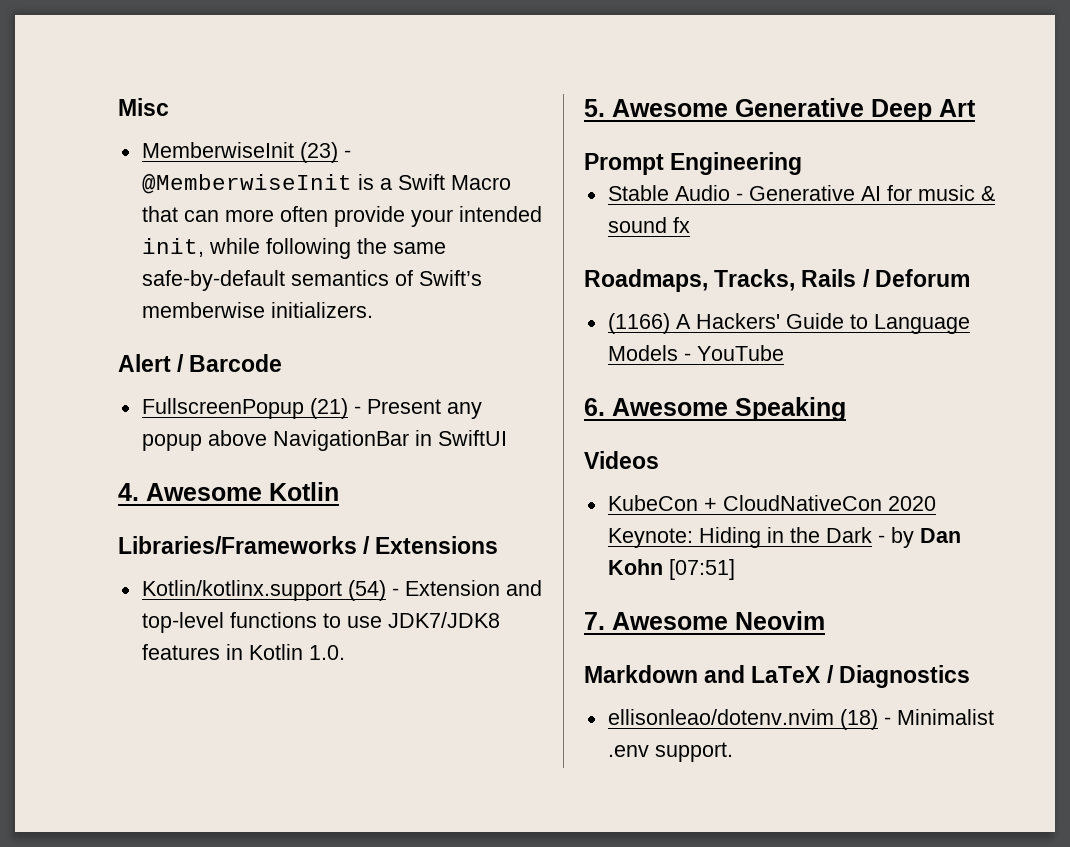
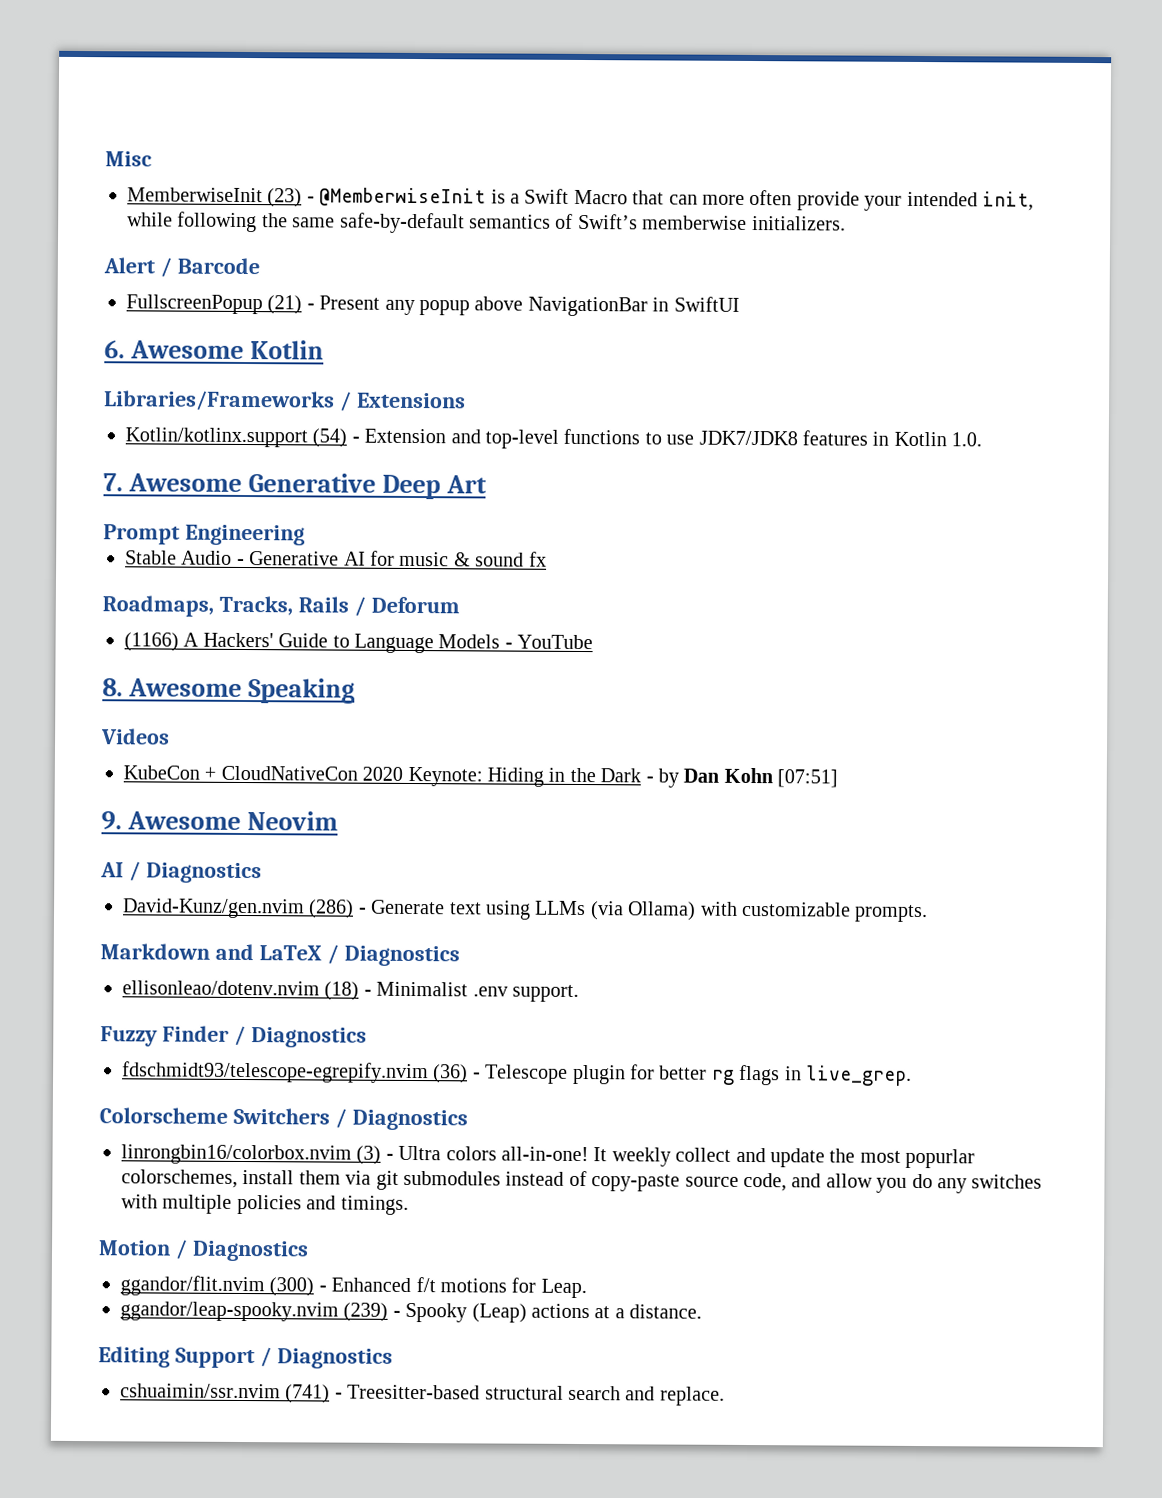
- 4. Awesome Kotlin
+ 6. Awesome Kotlin
- 5. Awesome Generative Deep Art
+ 7. Awesome Generative Deep Art
- 6. Awesome Speaking
+ 8. Awesome Speaking
- 7. Awesome Neovim
+ 9. Awesome Neovim
+ AI / Diagnostics
+ David-Kunz/gen.nvim (286) - Generate text using LLMs (via Ollama) with customizable prompts.
+ Fuzzy Finder / Diagnostics
+ fdschmidt93/telescope-egrepify.nvim (36) - Telescope plugin for better rg flags in live_grep.
+ Colorscheme Switchers / Diagnostics
+ linrongbin16/colorbox.nvim (3) - Ultra colors all-in-one! It weekly collect and update the most popurlar colorschemes, install them via git submodules instead of copy-paste source code, and allow you do any switches with multiple policies and timings.
+ Motion / Diagnostics
+ ggandor/flit.nvim (300) - Enhanced f/t motions for Leap.
+ ggandor/leap-spooky.nvim (239) - Spooky (Leap) actions at a distance.
+ Editing Support / Diagnostics
+ cshuaimin/ssr.nvim (741) - Treesitter-based structural search and replace.

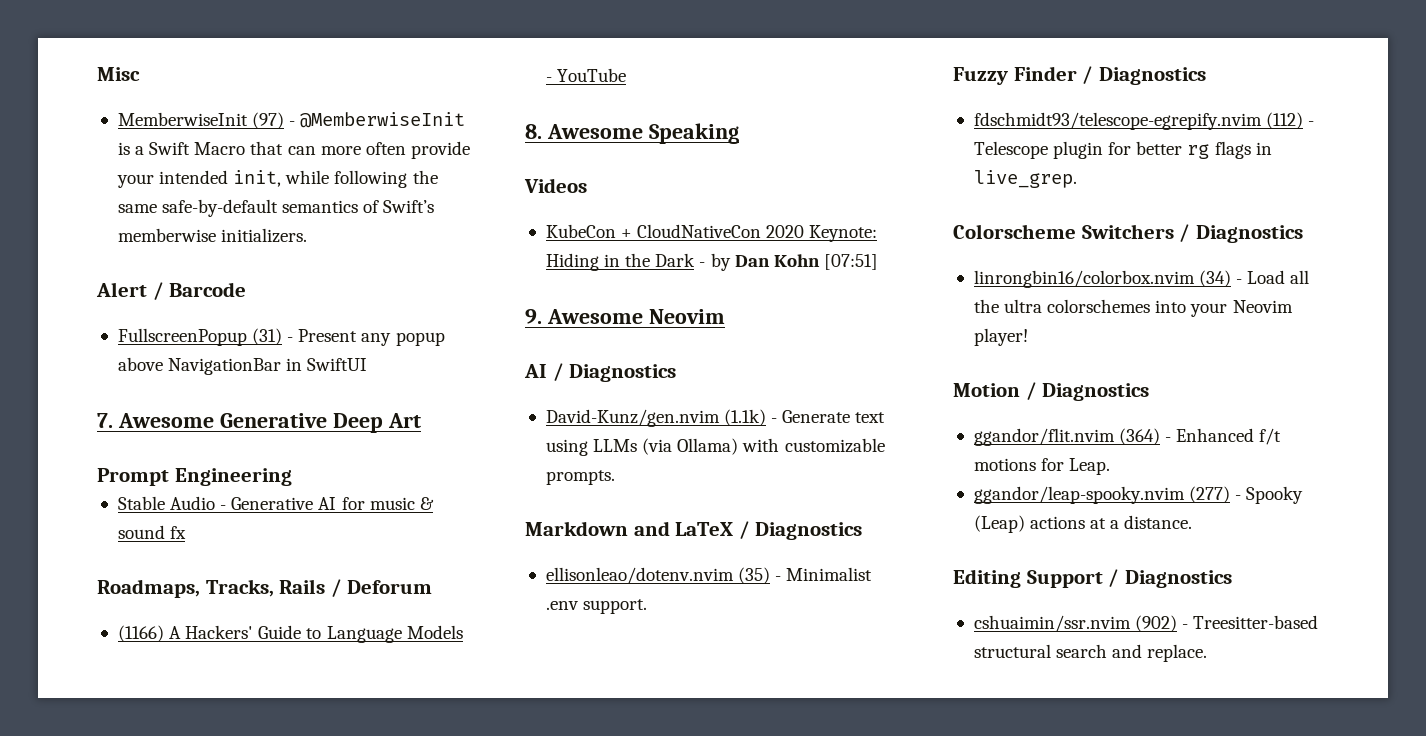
- MemberwiseInit (23) - @MemberwiseInit is a Swift Macro that can more often provide your intended init, while following the same safe-by-default semantics of Swift’s memberwise initializers.
+ MemberwiseInit (97) - @MemberwiseInit is a Swift Macro that can more often provide your intended init, while following the same safe-by-default semantics of Swift’s memberwise initializers.
- FullscreenPopup (21) - Present any popup above NavigationBar in SwiftUI
+ FullscreenPopup (31) - Present any popup above NavigationBar in SwiftUI
- 6. Awesome Kotlin
- Libraries/Frameworks / Extensions
- Kotlin/kotlinx.support (54) - Extension and top-level functions to use JDK7/JDK8 features in Kotlin 1.0.
- David-Kunz/gen.nvim (286) - Generate text using LLMs (via Ollama) with customizable prompts.
+ David-Kunz/gen.nvim (1.1k) - Generate text using LLMs (via Ollama) with customizable prompts.
- ellisonleao/dotenv.nvim (18) - Minimalist .env support.
+ ellisonleao/dotenv.nvim (35) - Minimalist .env support.
- fdschmidt93/telescope-egrepify.nvim (36) - Telescope plugin for better rg flags in live_grep.
+ fdschmidt93/telescope-egrepify.nvim (112) - Telescope plugin for better rg flags in live_grep.
- linrongbin16/colorbox.nvim (3) - Ultra colors all-in-one! It weekly collect and update the most popurlar colorschemes, install them via git submodules instead of copy-paste source code, and allow you do any switches with multiple policies and timings.
+ linrongbin16/colorbox.nvim (34) - Load all the ultra colorschemes into your Neovim player!
- ggandor/flit.nvim (300) - Enhanced f/t motions for Leap.
+ ggandor/flit.nvim (364) - Enhanced f/t motions for Leap.
- ggandor/leap-spooky.nvim (239) - Spooky (Leap) actions at a distance.
+ ggandor/leap-spooky.nvim (277) - Spooky (Leap) actions at a distance.
- cshuaimin/ssr.nvim (741) - Treesitter-based structural search and replace.
+ cshuaimin/ssr.nvim (902) - Treesitter-based structural search and replace.

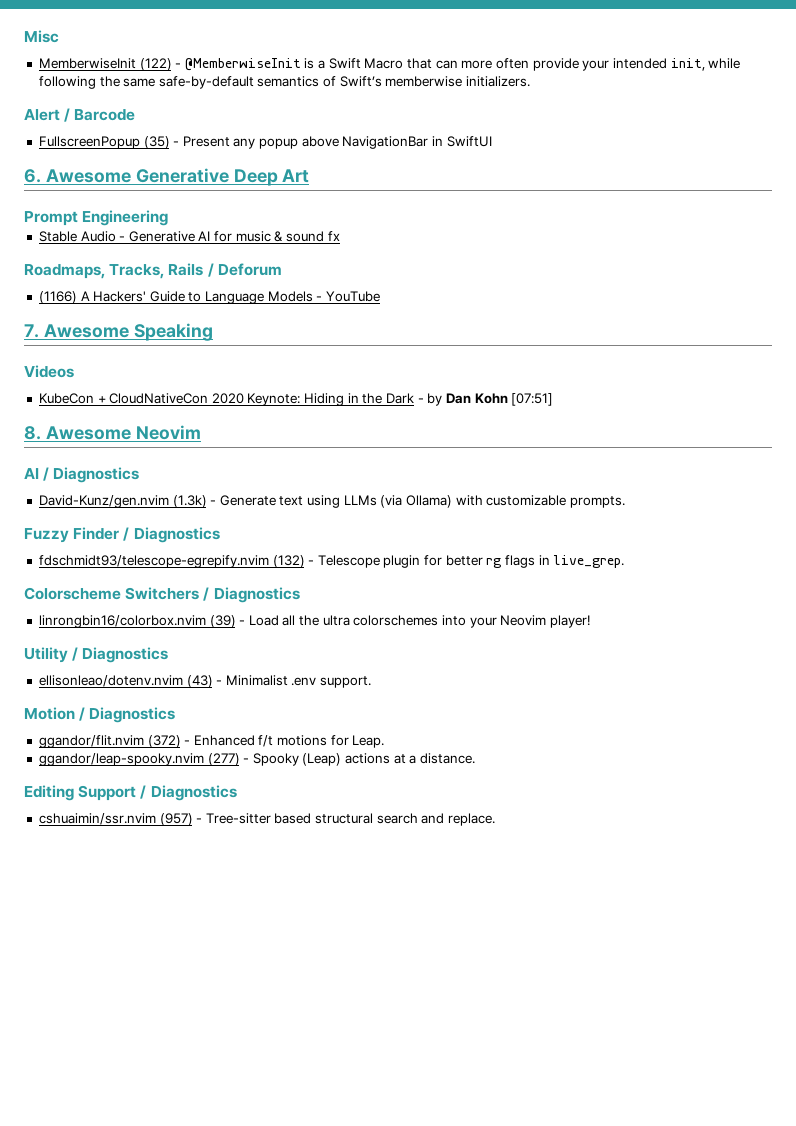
- MemberwiseInit (97) - @MemberwiseInit is a Swift Macro that can more often provide your intended init, while following the same safe-by-default semantics of Swift’s memberwise initializers.
+ MemberwiseInit (122) - @MemberwiseInit is a Swift Macro that can more often provide your intended init, while following the same safe-by-default semantics of Swift’s memberwise initializers.
- FullscreenPopup (31) - Present any popup above NavigationBar in SwiftUI
+ FullscreenPopup (35) - Present any popup above NavigationBar in SwiftUI
- 7. Awesome Generative Deep Art
+ 6. Awesome Generative Deep Art
- 8. Awesome Speaking
+ 7. Awesome Speaking
- 9. Awesome Neovim
+ 8. Awesome Neovim
- David-Kunz/gen.nvim (1.1k) - Generate text using LLMs (via Ollama) with customizable prompts.
+ David-Kunz/gen.nvim (1.3k) - Generate text using LLMs (via Ollama) with customizable prompts.
- Markdown and LaTeX / Diagnostics
- ellisonleao/dotenv.nvim (35) - Minimalist .env support.
- fdschmidt93/telescope-egrepify.nvim (112) - Telescope plugin for better rg flags in live_grep.
+ fdschmidt93/telescope-egrepify.nvim (132) - Telescope plugin for better rg flags in live_grep.
- linrongbin16/colorbox.nvim (34) - Load all the ultra colorschemes into your Neovim player!
+ linrongbin16/colorbox.nvim (39) - Load all the ultra colorschemes into your Neovim player!
+ Utility / Diagnostics
+ ellisonleao/dotenv.nvim (43) - Minimalist .env support.
- ggandor/flit.nvim (364) - Enhanced f/t motions for Leap.
+ ggandor/flit.nvim (372) - Enhanced f/t motions for Leap.
- cshuaimin/ssr.nvim (902) - Treesitter-based structural search and replace.
+ cshuaimin/ssr.nvim (957) - Tree-sitter based structural search and replace.

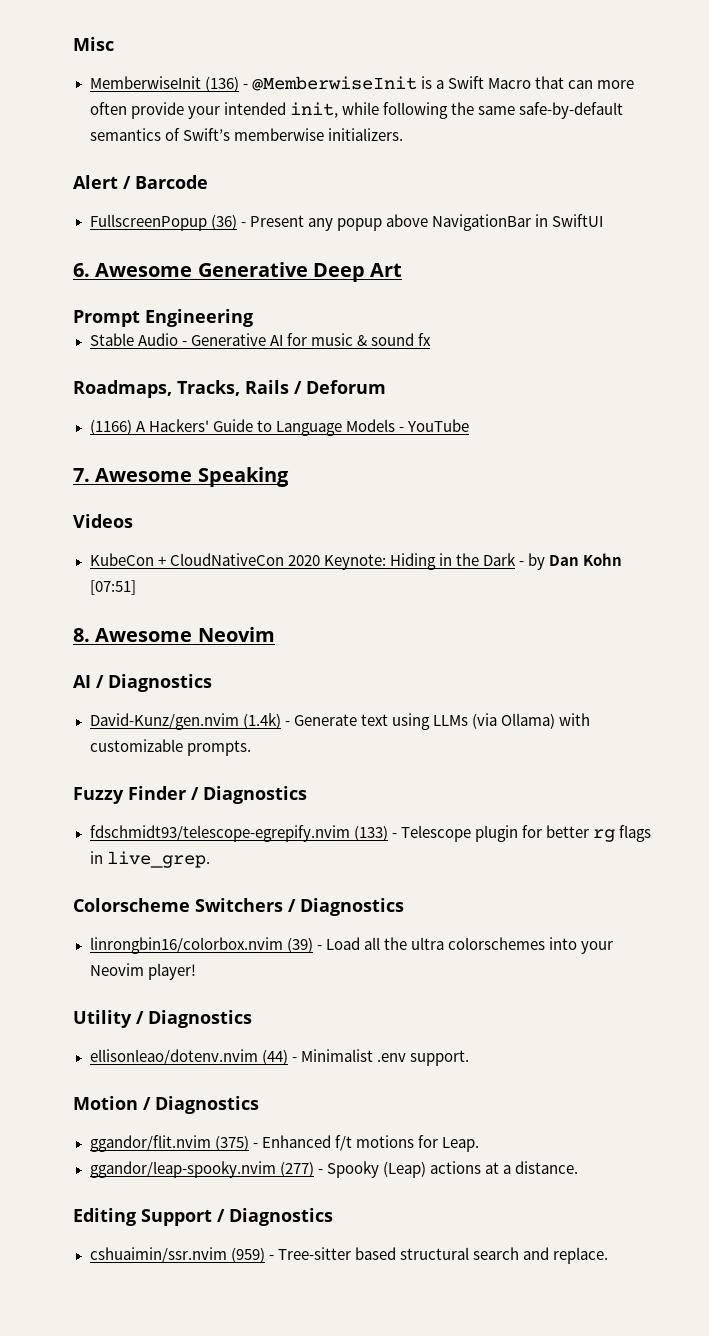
- MemberwiseInit (122) - @MemberwiseInit is a Swift Macro that can more often provide your intended init, while following the same safe-by-default semantics of Swift’s memberwise initializers.
+ MemberwiseInit (136) - @MemberwiseInit is a Swift Macro that can more often provide your intended init, while following the same safe-by-default semantics of Swift’s memberwise initializers.
- FullscreenPopup (35) - Present any popup above NavigationBar in SwiftUI
+ FullscreenPopup (36) - Present any popup above NavigationBar in SwiftUI
- David-Kunz/gen.nvim (1.3k) - Generate text using LLMs (via Ollama) with customizable prompts.
+ David-Kunz/gen.nvim (1.4k) - Generate text using LLMs (via Ollama) with customizable prompts.
- fdschmidt93/telescope-egrepify.nvim (132) - Telescope plugin for better rg flags in live_grep.
+ fdschmidt93/telescope-egrepify.nvim (133) - Telescope plugin for better rg flags in live_grep.
- ellisonleao/dotenv.nvim (43) - Minimalist .env support.
+ ellisonleao/dotenv.nvim (44) - Minimalist .env support.
- ggandor/flit.nvim (372) - Enhanced f/t motions for Leap.
+ ggandor/flit.nvim (375) - Enhanced f/t motions for Leap.
- cshuaimin/ssr.nvim (957) - Tree-sitter based structural search and replace.
+ cshuaimin/ssr.nvim (959) - Tree-sitter based structural search and replace.

